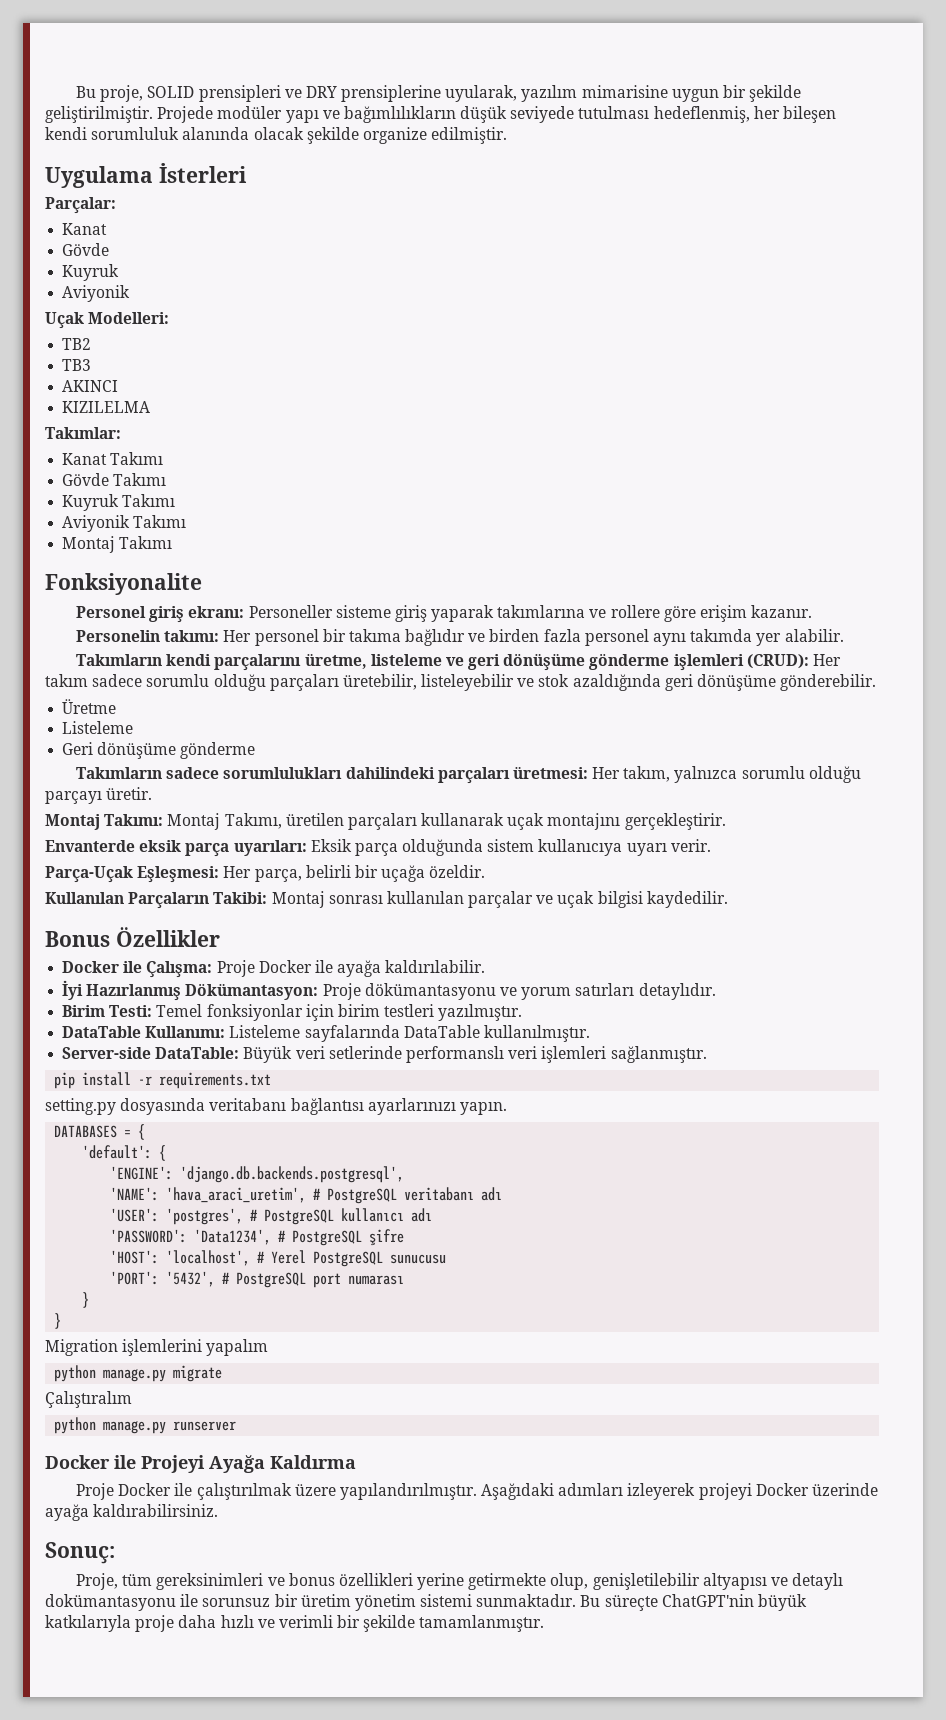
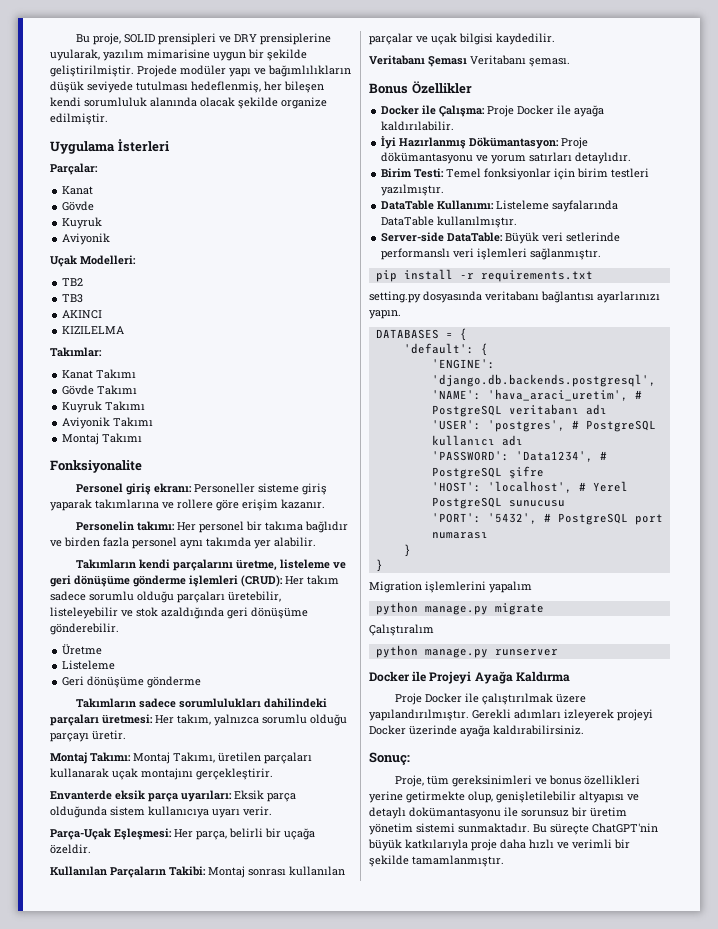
+ Veritabanı Şeması Veritabanı şeması.
- Aşağıdaki adımları izleyerek projeyi Docker üzerinde ayağa kaldırabilirsiniz.
+ Gerekli adımları izleyerek projeyi Docker üzerinde ayağa kaldırabilirsiniz.

